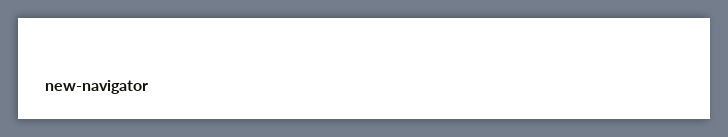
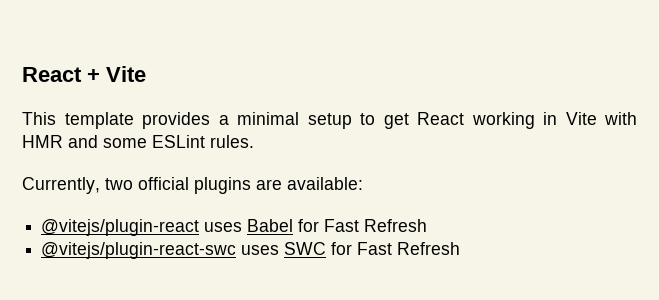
- new-navigator
+ React + Vite
+ This template provides a minimal setup to get React working in Vite with HMR and some ESLint rules.
+ Currently, two official plugins are available:
+ @vitejs/plugin-react uses Babel for Fast Refresh
+ @vitejs/plugin-react-swc uses SWC for Fast Refresh

